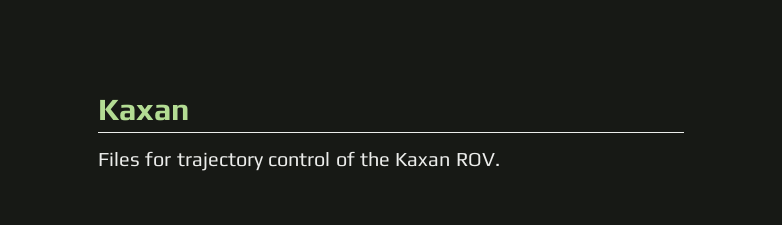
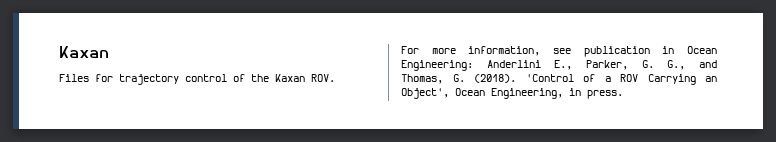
+ For more information, see publication in Ocean Engineering: Anderlini E., Parker, G. G., and Thomas, G. (2018). 'Control of a ROV Carrying an Object', Ocean Engineering, in press.

